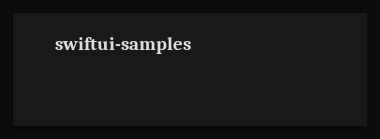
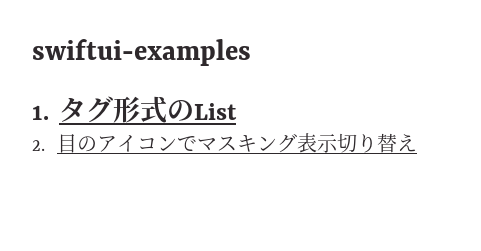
- swiftui-samples
+ swiftui-examples
+ 1.タグ形式のList
+ 2.目のアイコンでマスキング表示切り替え

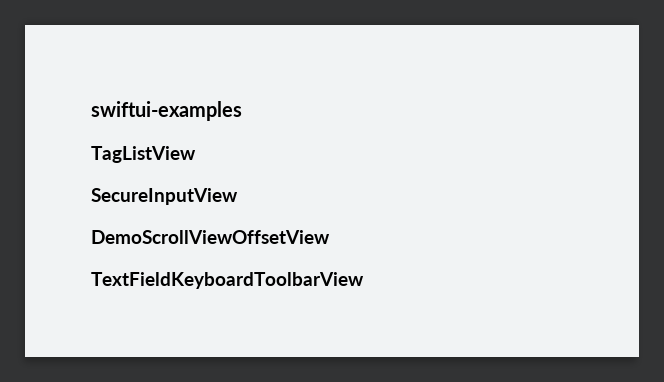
- 1.タグ形式のList
- 2.目のアイコンでマスキング表示切り替え
+ TagListView
+ SecureInputView
+ DemoScrollViewOffsetView
+ TextFieldKeyboardToolbarView

